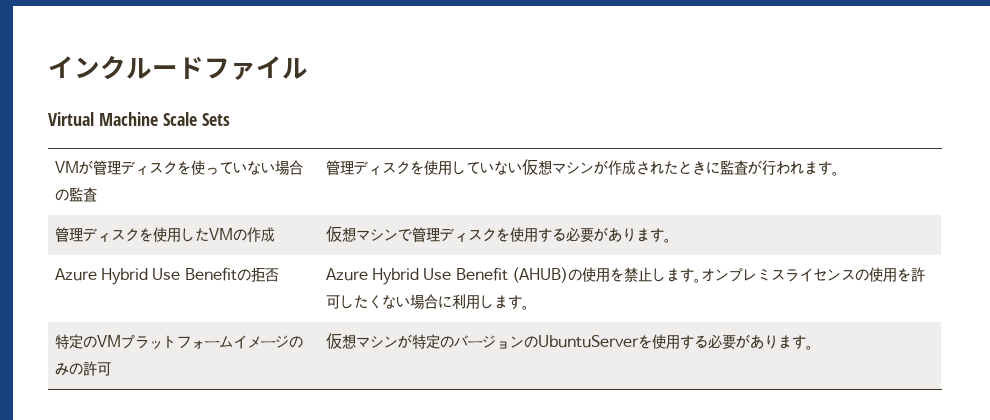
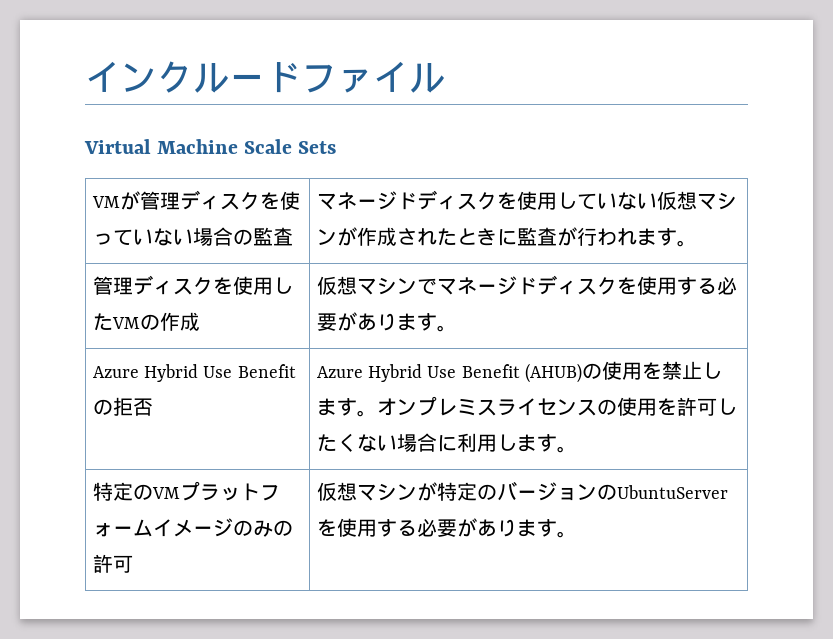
- VMが管理ディスクを使っていない場合の監査 | 管理ディスクを使用していない仮想マシンが作成されたときに監査が行われます。
+ VMが管理ディスクを使っていない場合の監査 | マネージドディスクを使用していない仮想マシンが作成されたときに監査が行われます。
- 管理ディスクを使用したVMの作成 | 仮想マシンで管理ディスクを使用する必要があります。
+ 管理ディスクを使用したVMの作成 | 仮想マシンでマネージドディスクを使用する必要があります。

